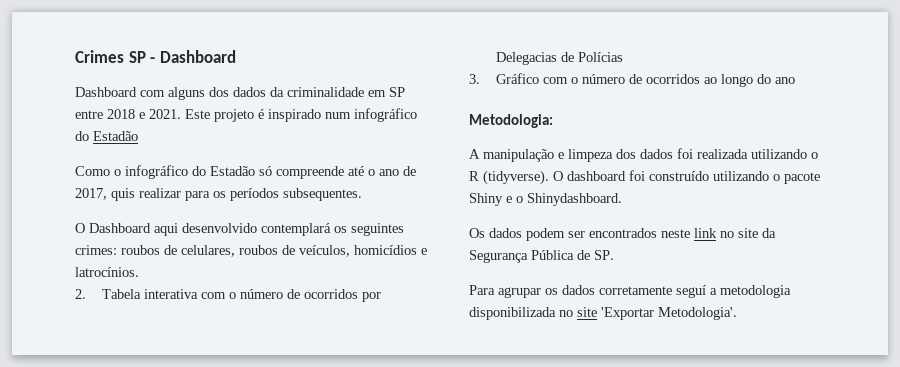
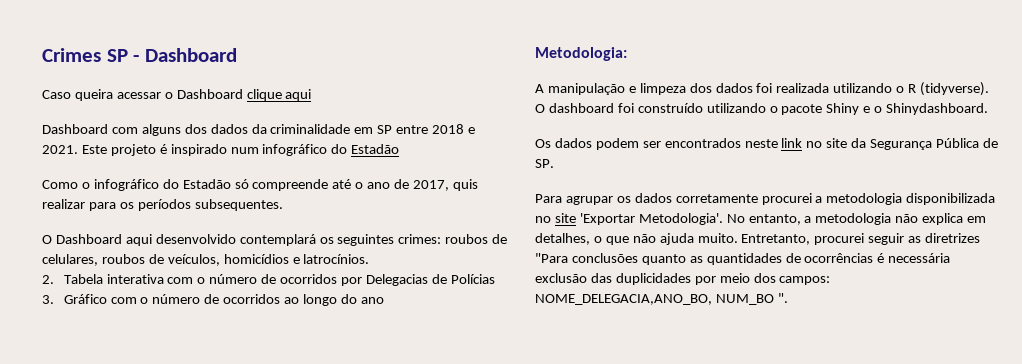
+ Caso queira acessar o Dashboard clique aqui
- Para agrupar os dados corretamente seguí a metodologia disponibilizada no site 'Exportar Metodologia'.
+ Para agrupar os dados corretamente procurei a metodologia disponibilizada no site 'Exportar Metodologia'.
+ No entanto, a metodologia não explica em detalhes, o que não ajuda muito. Entretanto, procurei seguir as diretrizes "Para conclusões quanto as quantidades de ocorrências é necessária exclusão das duplicidades por meio dos campos: NOME_DELEGACIA,ANO_BO, NUM_BO ".

